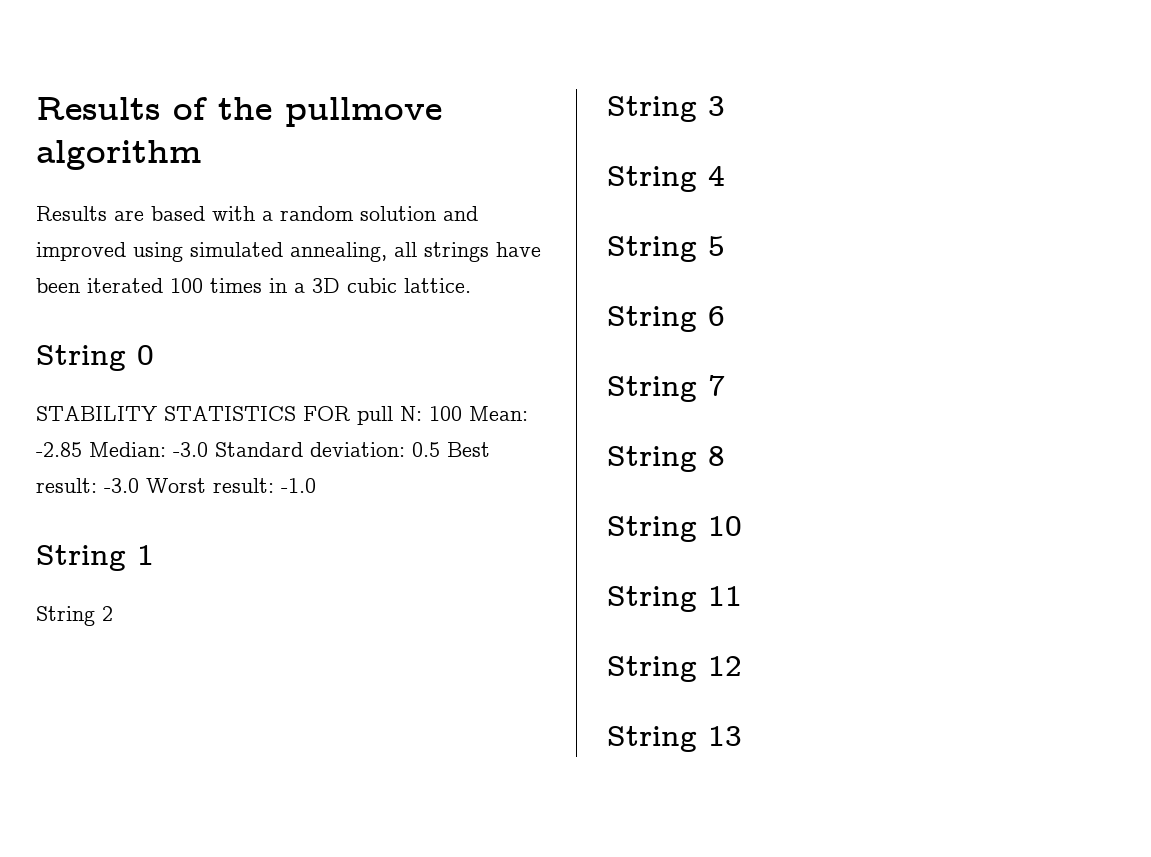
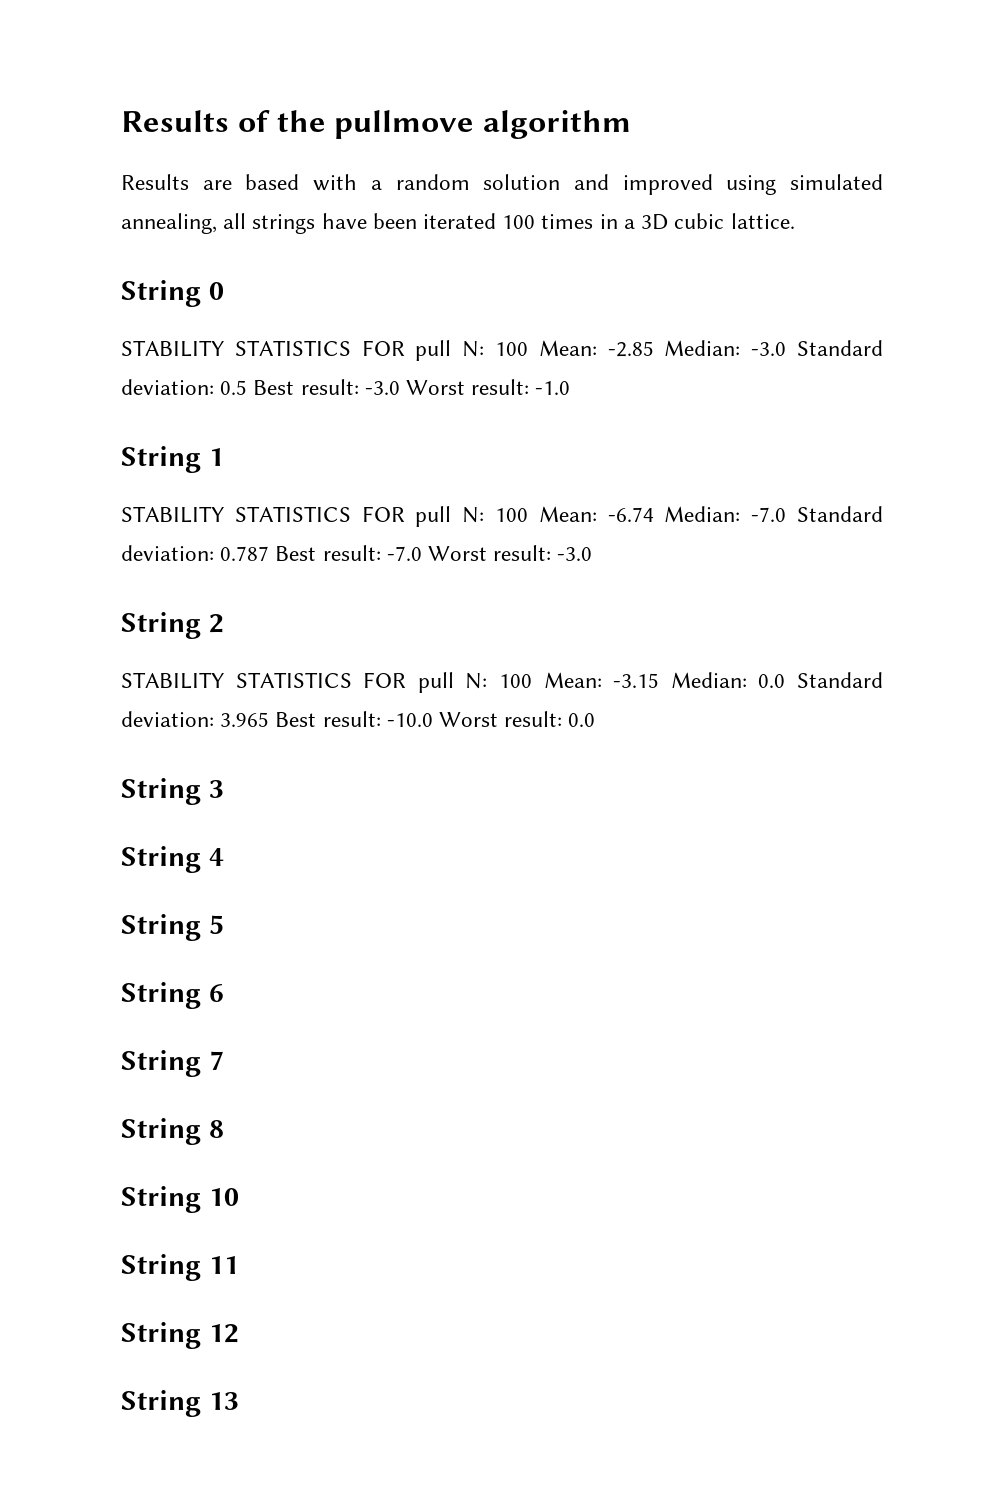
+ STABILITY STATISTICS FOR pull N: 100 Mean: -6.74 Median: -7.0 Standard deviation: 0.787 Best result: -7.0 Worst result: -3.0
  String 2
+ STABILITY STATISTICS FOR pull N: 100 Mean: -3.15 Median: 0.0 Standard deviation: 3.965 Best result: -10.0 Worst result: 0.0

